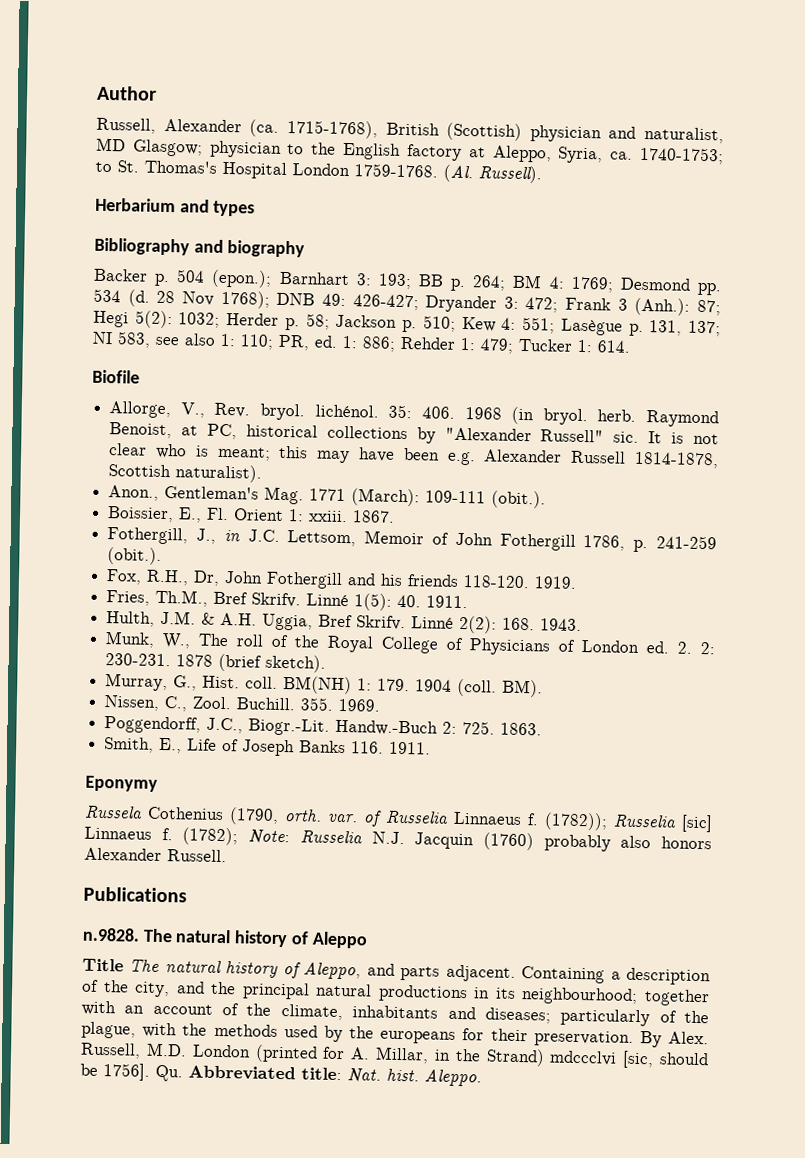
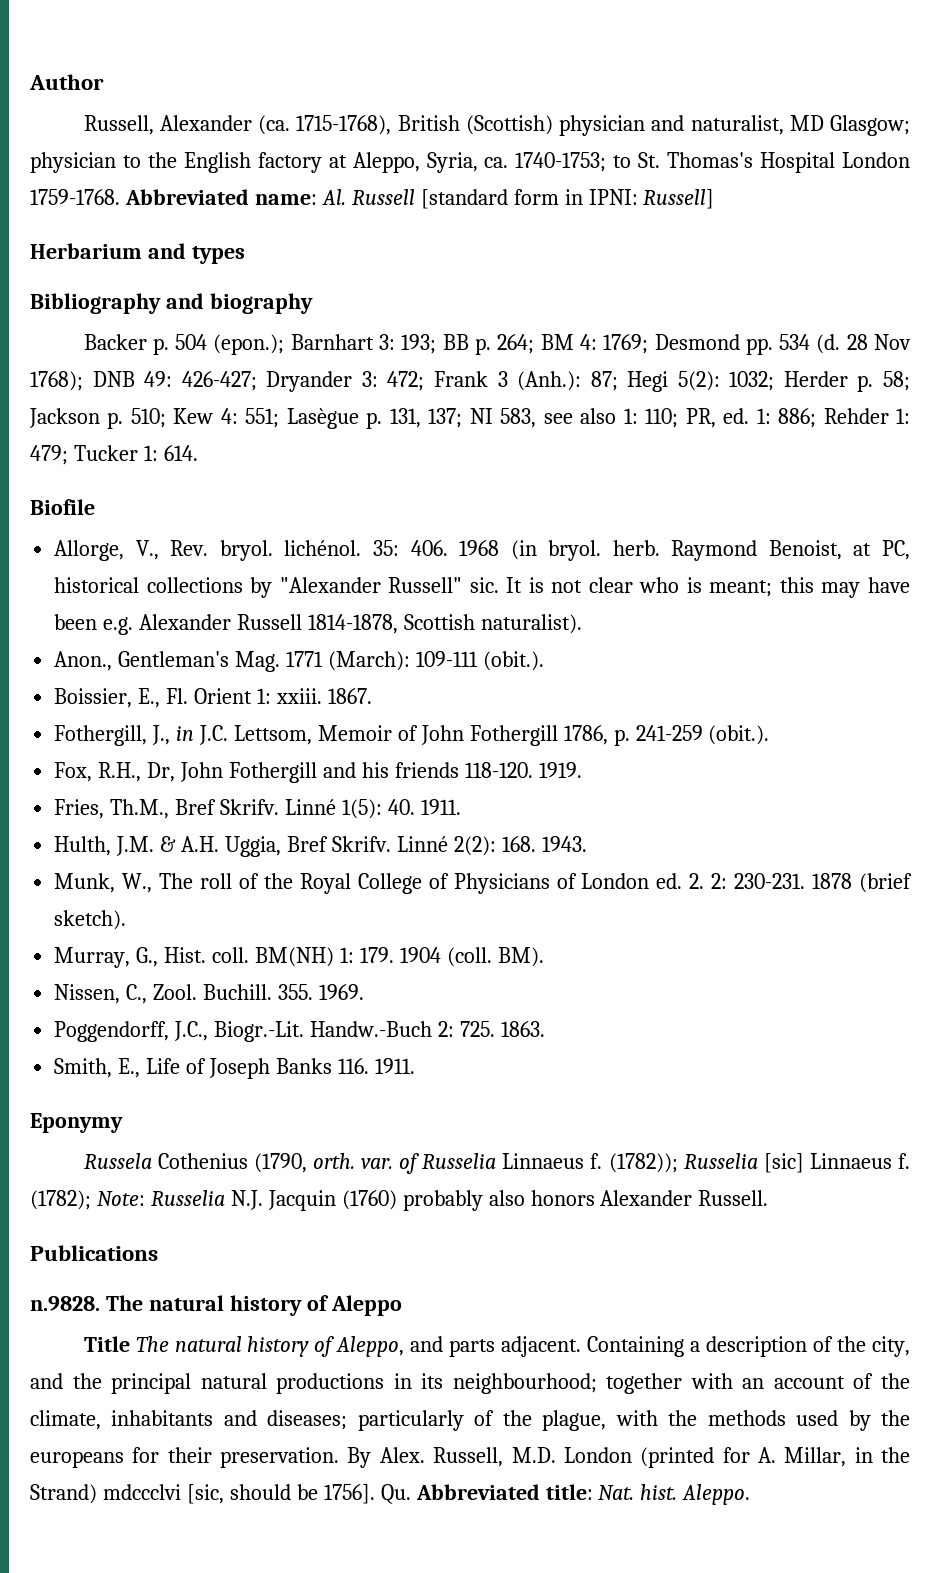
- (Al. Russell).
+ Abbreviated name: Al. Russell [standard form in IPNI: Russell]

